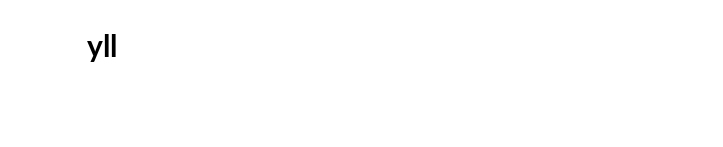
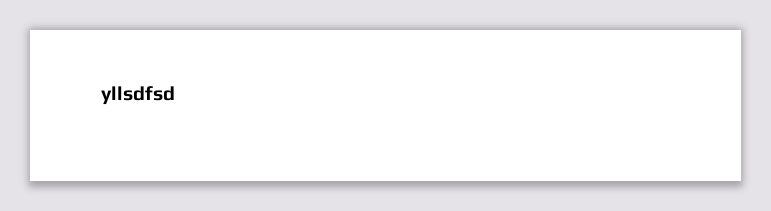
- yll
+ yllsdfsd

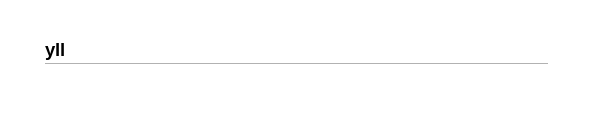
- yllsdfsd
+ yll

